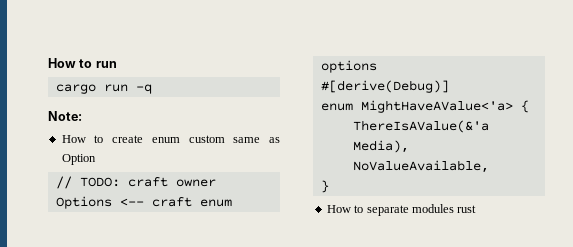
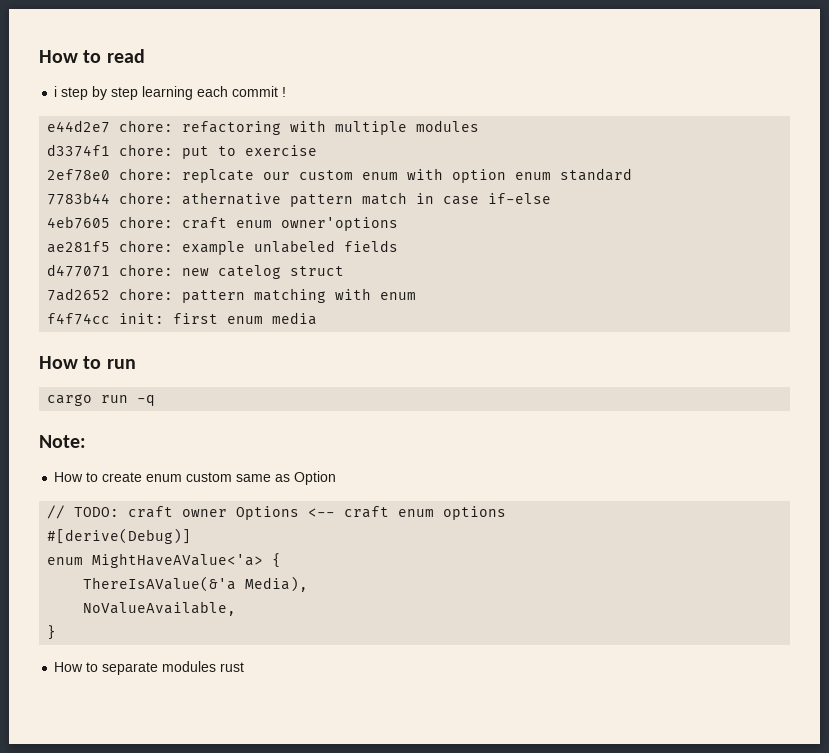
+ How to read
+ i step by step learning each commit !
+ e44d2e7 chore: refactoring with multiple modules
+ d3374f1 chore: put to exercise
+ 2ef78e0 chore: replcate our custom enum with option enum standard
+ 7783b44 chore: athernative pattern match in case if-else
+ 4eb7605 chore: craft enum owner'options
+ ae281f5 chore: example unlabeled fields
+ d477071 chore: new catelog struct
+ 7ad2652 chore: pattern matching with enum
+ f4f74cc init: first enum media

